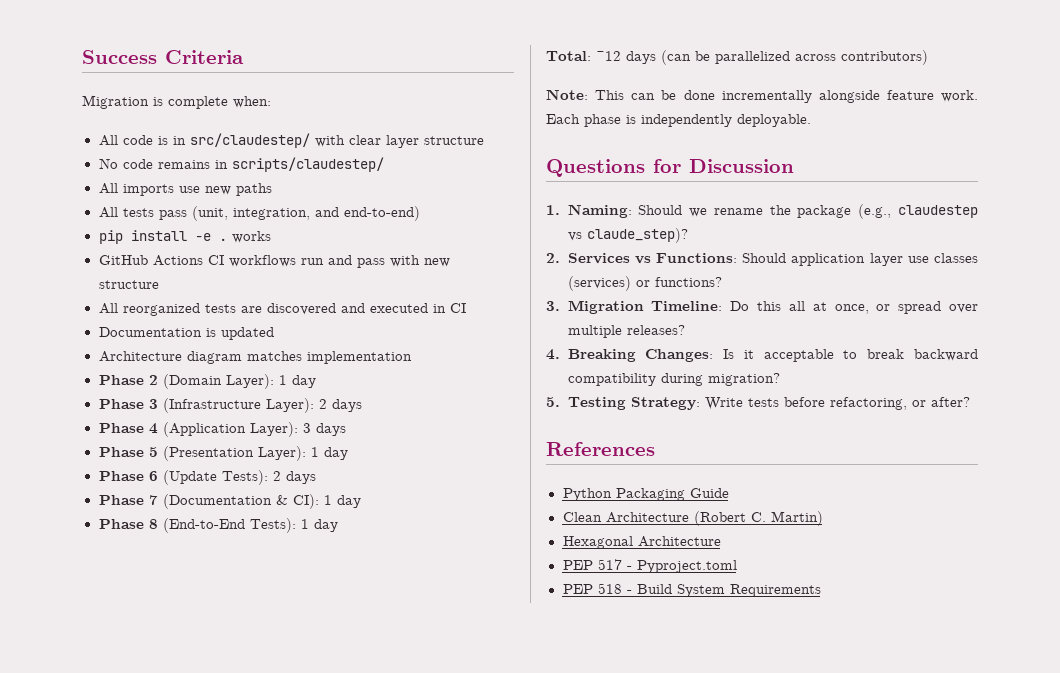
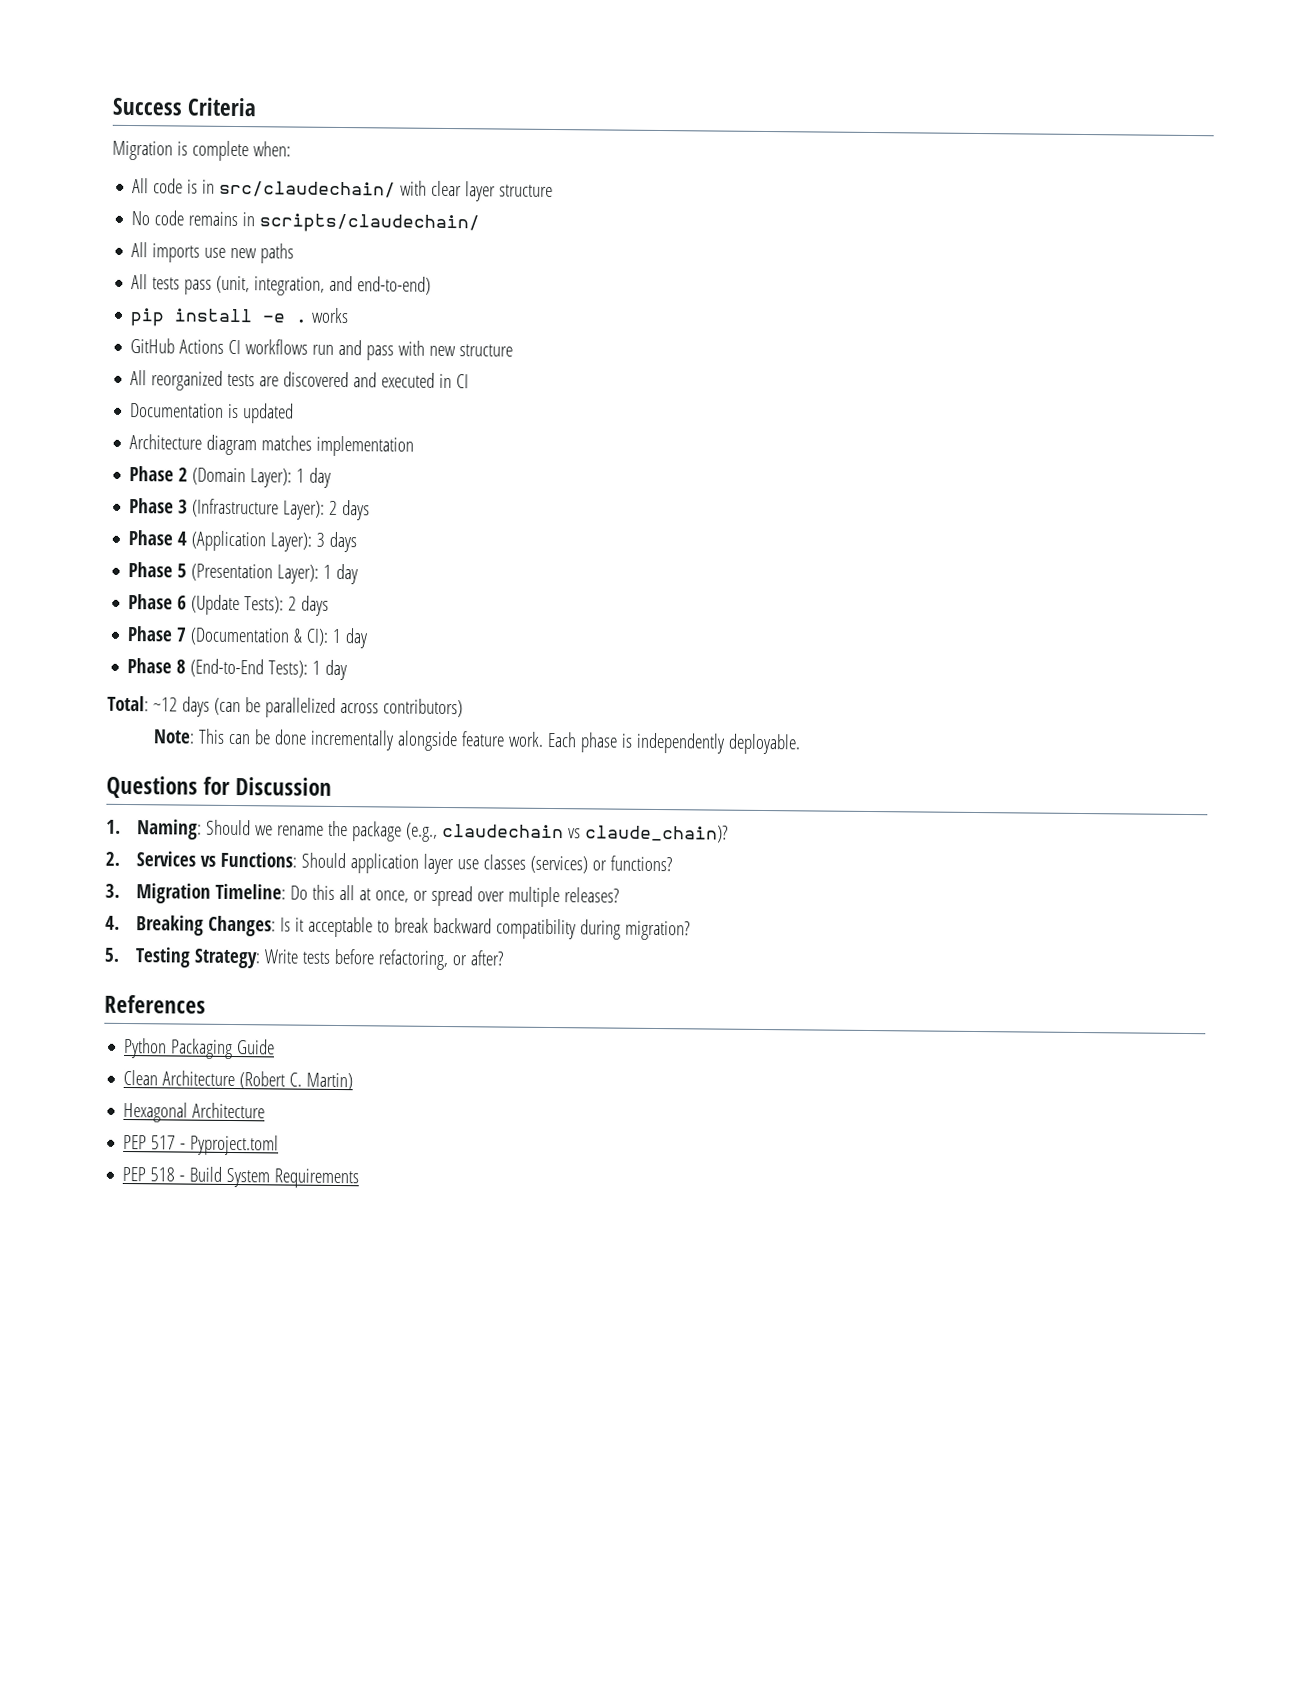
- All code is in src/claudestep/ with clear layer structure
+ All code is in src/claudechain/ with clear layer structure
- No code remains in scripts/claudestep/
+ No code remains in scripts/claudechain/
- 1. Naming: Should we rename the package (e.g., claudestep vs claude_step)?
+ 1. Naming: Should we rename the package (e.g., claudechain vs claude_chain)?

